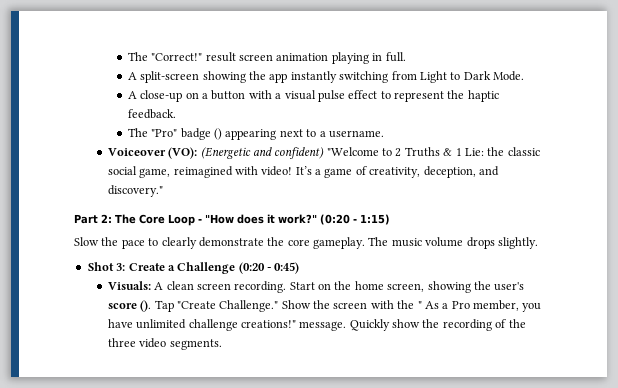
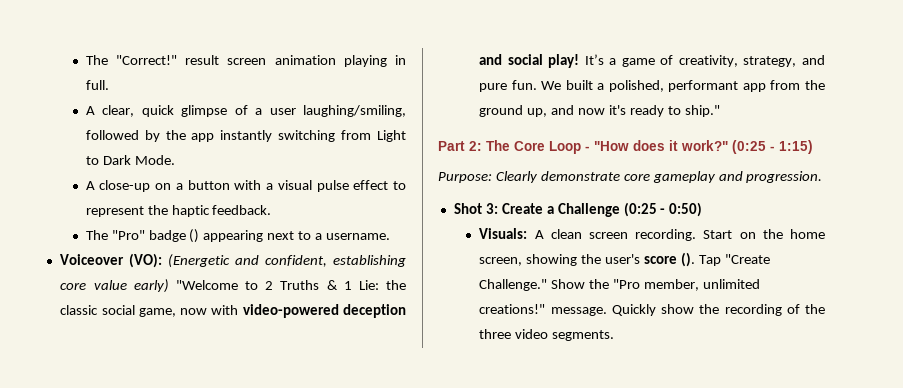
- A split-screen showing the app instantly switching from Light to Dark Mode.
+ A clear, quick glimpse of a user laughing/smiling, followed by the app instantly switching from Light to Dark Mode.
- Voiceover (VO): (Energetic and confident) "Welcome to 2 Truths & 1 Lie: the classic social game, reimagined with video!
+ Voiceover (VO): (Energetic and confident, establishing core value early) "Welcome to 2 Truths & 1 Lie: the classic social game, now with video-powered deception and social play!
- It’s a game of creativity, deception, and discovery."
+ It’s a game of creativity, strategy, and pure fun. We built a polished, performant app from the ground up, and now it's ready to ship."
- (0:20 - 1:15)
+ (0:25 - 1:15)
- Slow the pace to clearly demonstrate the core gameplay. The music volume drops slightly.
+ Purpose: Clearly demonstrate core gameplay and progression.
- Shot 3: Create a Challenge (0:20 - 0:45)
+ Shot 3: Create a Challenge (0:25 - 0:50)
- Show the screen with the " As a Pro member, you have unlimited challenge creations!" message.
+ Show the "Pro member, unlimited creations!" message.

